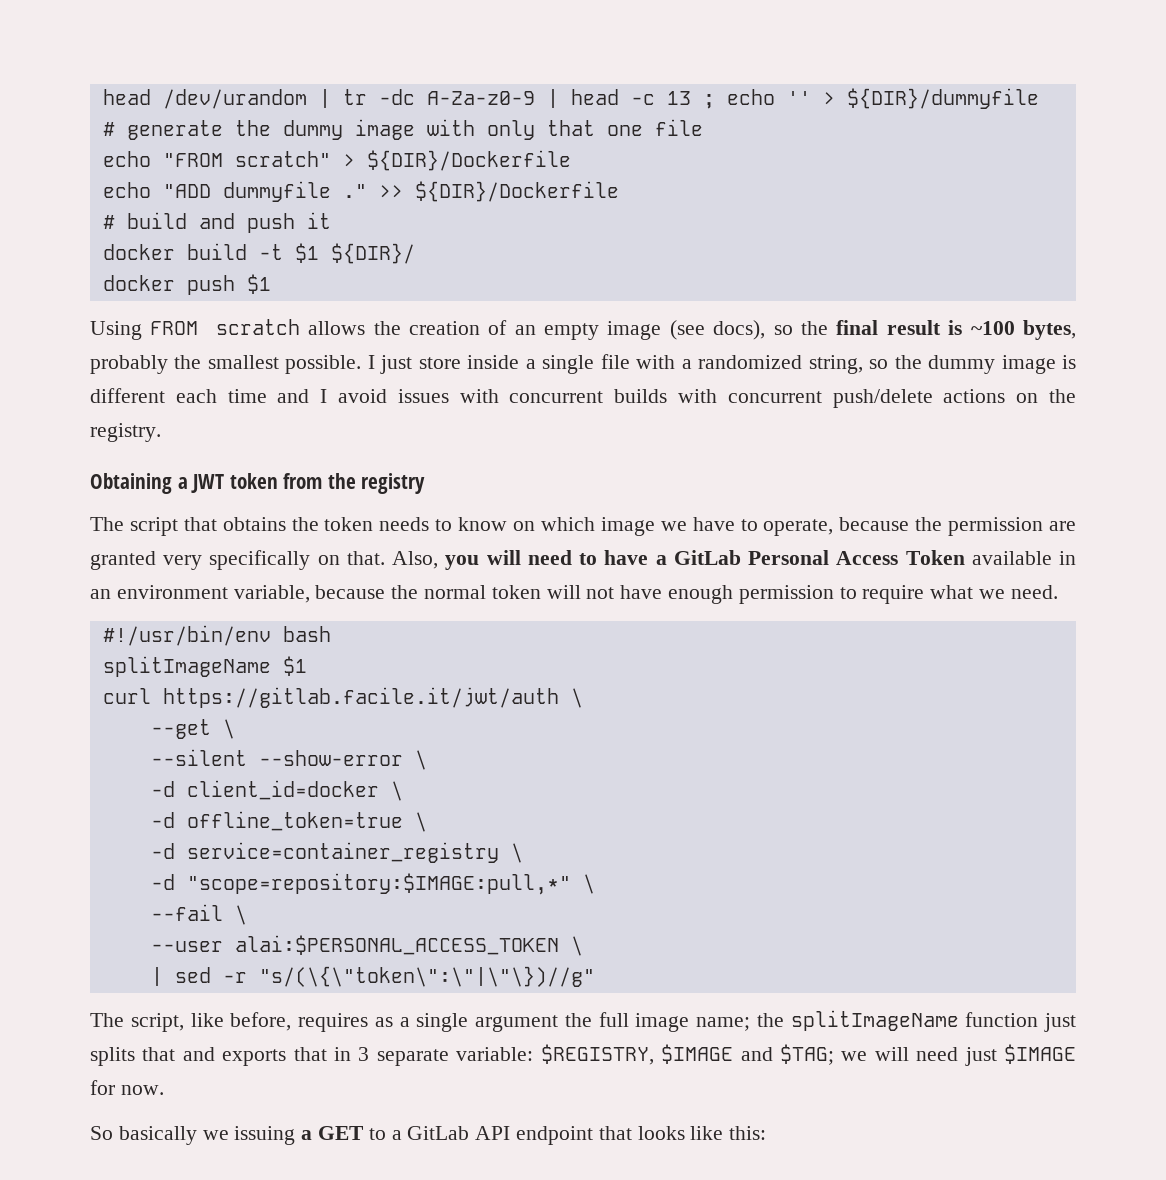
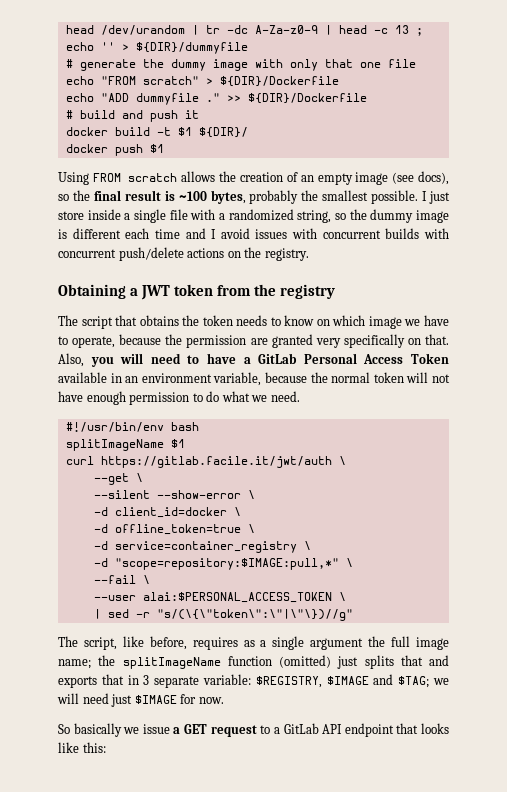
- Also, you will need to have a GitLab Personal Access Token available in an environment variable, because the normal token will not have enough permission to require what we need.
+ Also, you will need to have a GitLab Personal Access Token available in an environment variable, because the normal token will not have enough permission to do what we need.
- The script, like before, requires as a single argument the full image name; the splitImageName function just splits that and exports that in 3 separate variable: $REGISTRY, $IMAGE and $TAG; we will need just $IMAGE for now.
+ The script, like before, requires as a single argument the full image name; the splitImageName function (omitted) just splits that and exports that in 3 separate variable: $REGISTRY, $IMAGE and $TAG; we will need just $IMAGE for now.
- So basically we issuing a GET to a GitLab API endpoint that looks like this:
+ So basically we issue a GET request to a GitLab API endpoint that looks like this:

